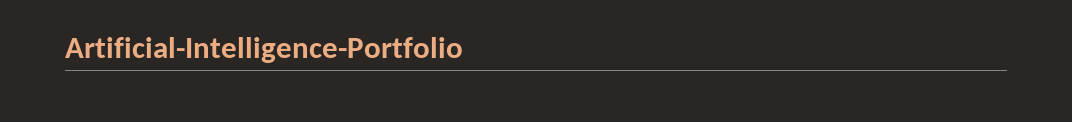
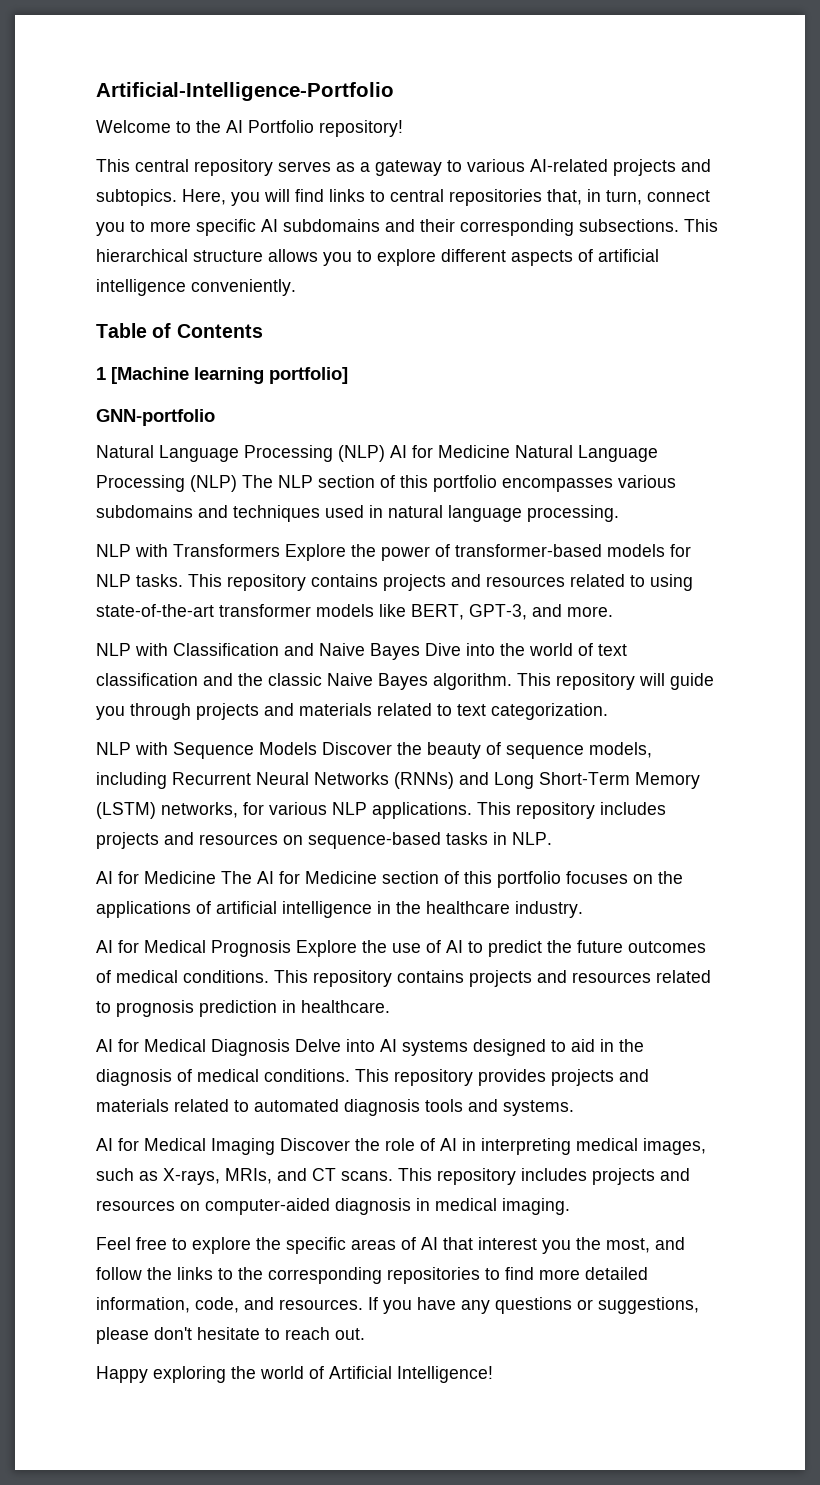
+ Welcome to the AI Portfolio repository!
+ This central repository serves as a gateway to various AI-related projects and subtopics. Here, you will find links to central repositories that, in turn, connect you to more specific AI subdomains and their corresponding subsections. This hierarchical structure allows you to explore different aspects of artificial intelligence conveniently.
+ Table of Contents
+ 1 [Machine learning portfolio]
+ GNN-portfolio
+ Natural Language Processing (NLP) AI for Medicine Natural Language Processing (NLP) The NLP section of this portfolio encompasses various subdomains and techniques used in natural language processing.
+ NLP with Transformers Explore the power of transformer-based models for NLP tasks. This repository contains projects and resources related to using state-of-the-art transformer models like BERT, GPT-3, and more.
+ NLP with Classification and Naive Bayes Dive into the world of text classification and the classic Naive Bayes algorithm. This repository will guide you through projects and materials related to text categorization.
+ NLP with Sequence Models Discover the beauty of sequence models, including Recurrent Neural Networks (RNNs) and Long Short-Term Memory (LSTM) networks, for various NLP applications. This repository includes projects and resources on sequence-based tasks in NLP.
+ AI for Medicine The AI for Medicine section of this portfolio focuses on the applications of artificial intelligence in the healthcare industry.
+ AI for Medical Prognosis Explore the use of AI to predict the future outcomes of medical conditions. This repository contains projects and resources related to prognosis prediction in healthcare.
+ AI for Medical Diagnosis Delve into AI systems designed to aid in the diagnosis of medical conditions. This repository provides projects and materials related to automated diagnosis tools and systems.
+ AI for Medical Imaging Discover the role of AI in interpreting medical images, such as X-rays, MRIs, and CT scans. This repository includes projects and resources on computer-aided diagnosis in medical imaging.
+ Feel free to explore the specific areas of AI that interest you the most, and follow the links to the corresponding repositories to find more detailed information, code, and resources. If you have any questions or suggestions, please don't hesitate to reach out.
+ Happy exploring the world of Artificial Intelligence!

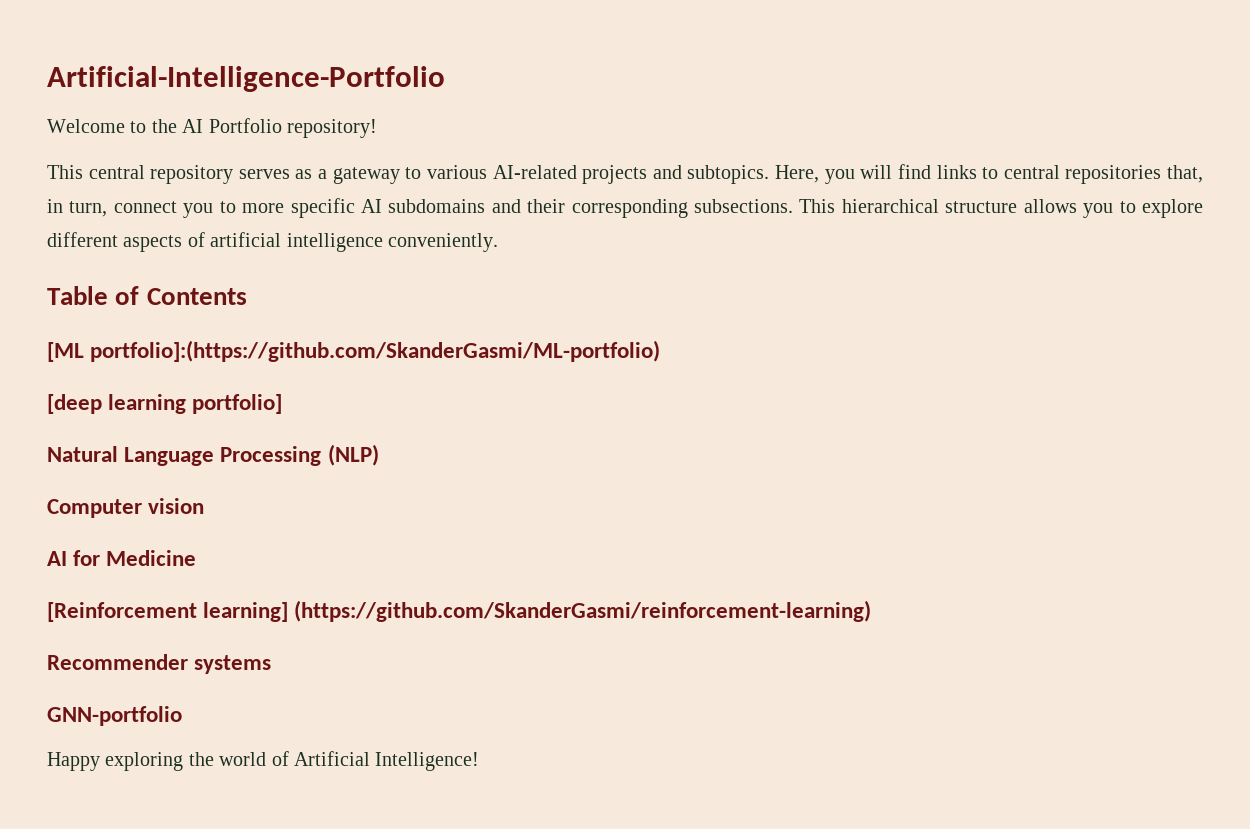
- 1 [Machine learning portfolio]
+ [ML portfolio]:(https://github.com/SkanderGasmi/ML-portfolio)
+ [deep learning portfolio]
+ Natural Language Processing (NLP)
+ Computer vision
+ AI for Medicine
+ [Reinforcement learning] (https://github.com/SkanderGasmi/reinforcement-learning)
+ Recommender systems
  GNN-portfolio
- Natural Language Processing (NLP) AI for Medicine Natural Language Processing (NLP) The NLP section of this portfolio encompasses various subdomains and techniques used in natural language processing.
- NLP with Transformers Explore the power of transformer-based models for NLP tasks. This repository contains projects and resources related to using state-of-the-art transformer models like BERT, GPT-3, and more.
- NLP with Classification and Naive Bayes Dive into the world of text classification and the classic Naive Bayes algorithm. This repository will guide you through projects and materials related to text categorization.
- NLP with Sequence Models Discover the beauty of sequence models, including Recurrent Neural Networks (RNNs) and Long Short-Term Memory (LSTM) networks, for various NLP applications. This repository includes projects and resources on sequence-based tasks in NLP.
- AI for Medicine The AI for Medicine section of this portfolio focuses on the applications of artificial intelligence in the healthcare industry.
- AI for Medical Prognosis Explore the use of AI to predict the future outcomes of medical conditions. This repository contains projects and resources related to prognosis prediction in healthcare.
- AI for Medical Diagnosis Delve into AI systems designed to aid in the diagnosis of medical conditions. This repository provides projects and materials related to automated diagnosis tools and systems.
- AI for Medical Imaging Discover the role of AI in interpreting medical images, such as X-rays, MRIs, and CT scans. This repository includes projects and resources on computer-aided diagnosis in medical imaging.
- Feel free to explore the specific areas of AI that interest you the most, and follow the links to the corresponding repositories to find more detailed information, code, and resources. If you have any questions or suggestions, please don't hesitate to reach out.

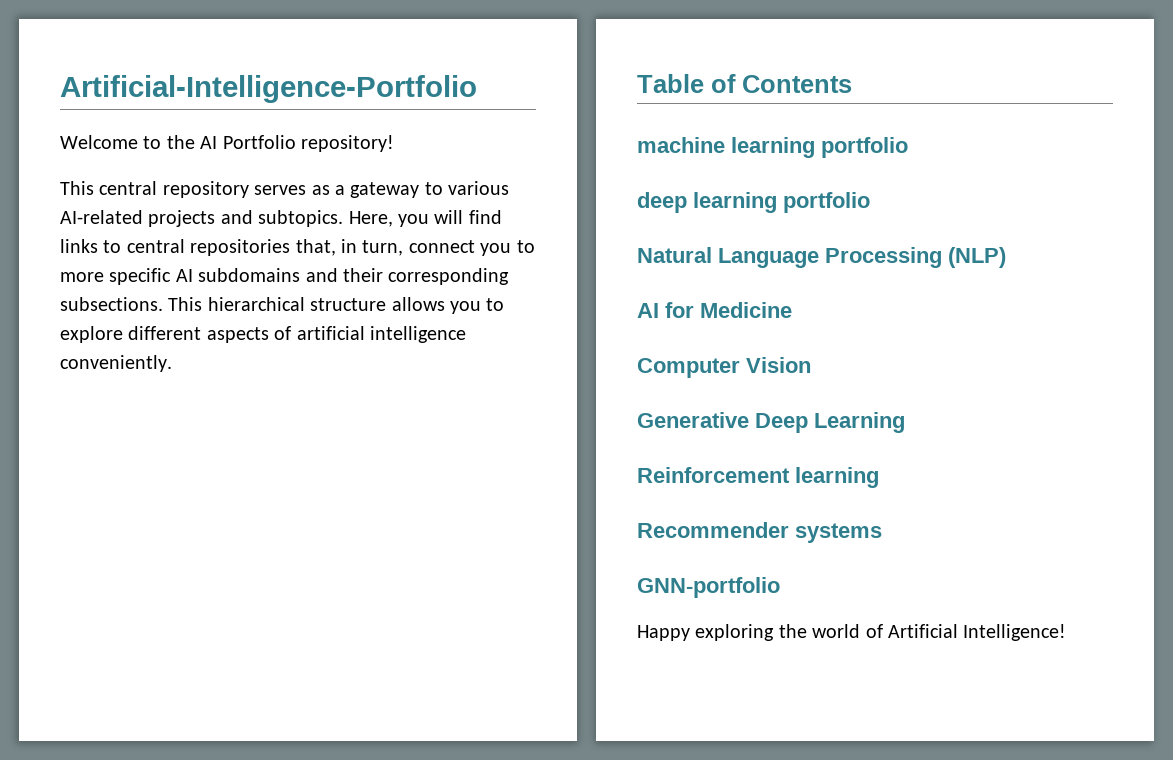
- [ML portfolio]:(https://github.com/SkanderGasmi/ML-portfolio)
- [deep learning portfolio]
+ machine learning portfolio
+ deep learning portfolio
- Computer vision
- [Reinforcement learning] (https://github.com/SkanderGasmi/reinforcement-learning)
+ Computer Vision
+ Generative Deep Learning
+ Reinforcement learning

